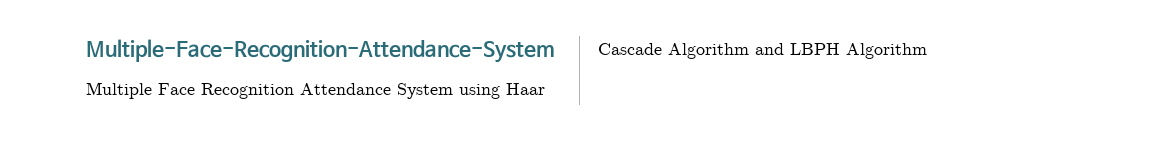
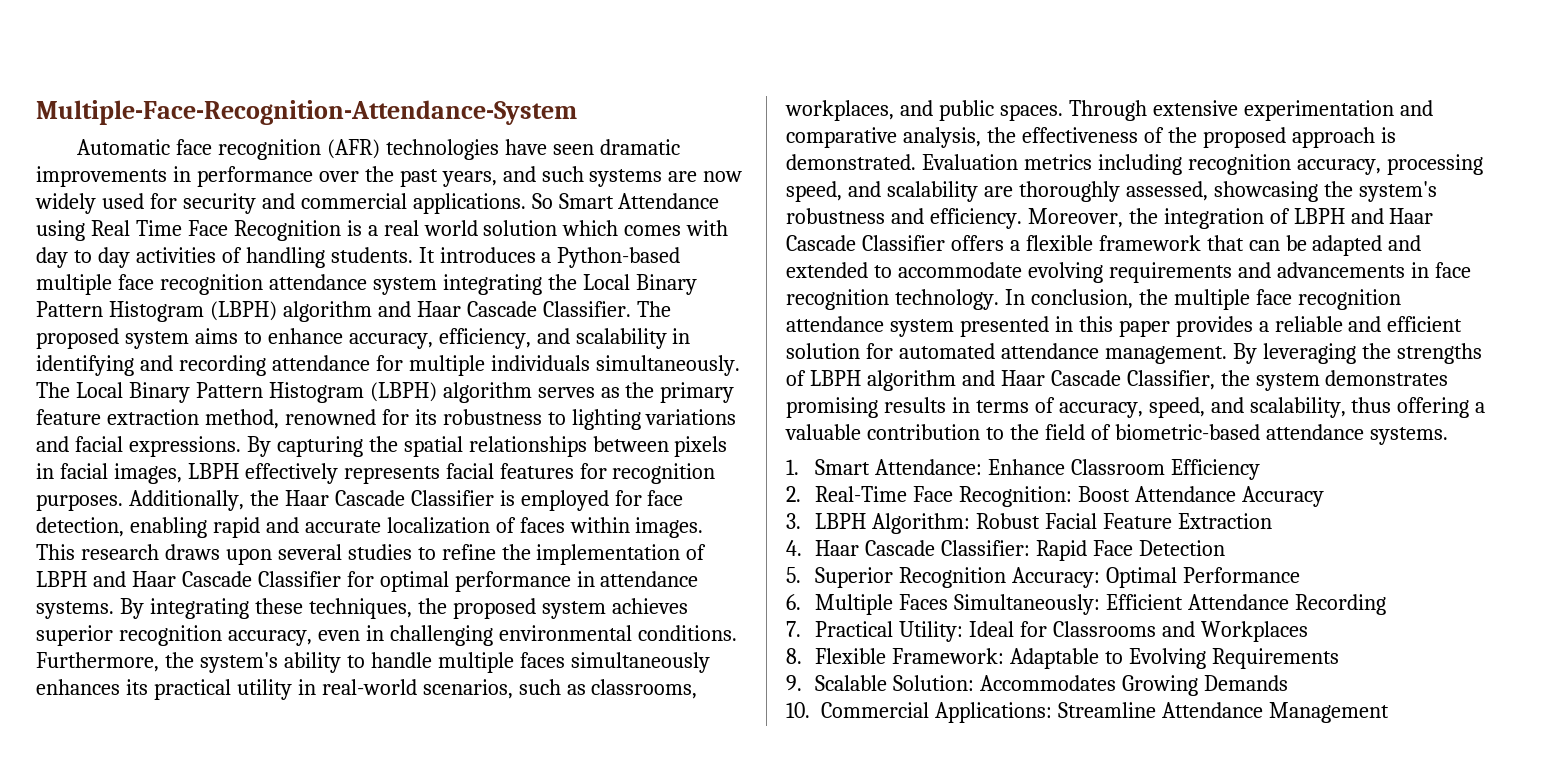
- Multiple Face Recognition Attendance System using Haar Cascade Algorithm and LBPH Algorithm
+ Automatic face recognition (AFR) technologies have seen dramatic improvements in performance over the past years, and such systems are now widely used for security and commercial applications. So Smart Attendance using Real Time Face Recognition is a real world solution which comes with day to day activities of handling students. It introduces a Python-based multiple face recognition attendance system integrating the Local Binary Pattern Histogram (LBPH) algorithm and Haar Cascade Classifier. The proposed system aims to enhance accuracy, efficiency, and scalability in identifying and recording attendance for multiple individuals simultaneously. The Local Binary Pattern Histogram (LBPH) algorithm serves as the primary feature extraction method, renowned for its robustness to lighting variations and facial expressions. By capturing the spatial relationships between pixels in facial images, LBPH effectively represents facial features for recognition purposes. Additionally, the Haar Cascade Classifier is employed for face detection, enabling rapid and accurate localization of faces within images. This research draws upon several studies to refine the implementation of LBPH and Haar Cascade Classifier for optimal performance in attendance systems. By integrating these techniques, the proposed system achieves superior recognition accuracy, even in challenging environmental conditions. Furthermore, the system's ability to handle multiple faces simultaneously enhances its practical utility in real-world scenarios, such as classrooms, workplaces, and public spaces. Through extensive experimentation and comparative analysis, the effectiveness of the proposed approach is demonstrated. Evaluation metrics including recognition accuracy, processing speed, and scalability are thoroughly assessed, showcasing the system's robustness and efficiency. Moreover, the integration of LBPH and Haar Cascade Classifier offers a flexible framework that can be adapted and extended to accommodate evolving requirements and advancements in face recognition technology. In conclusion, the multiple face recognition attendance system presented in this paper provides a reliable and efficient solution for automated attendance management. By leveraging the strengths of LBPH algorithm and Haar Cascade Classifier, the system demonstrates promising results in terms of accuracy, speed, and scalability, thus offering a valuable contribution to the field of biometric-based attendance systems.
+ 1. Smart Attendance: Enhance Classroom Efficiency
+ 2. Real-Time Face Recognition: Boost Attendance Accuracy
+ 3. LBPH Algorithm: Robust Facial Feature Extraction
+ 4. Haar Cascade Classifier: Rapid Face Detection
+ 5. Superior Recognition Accuracy: Optimal Performance
+ 6. Multiple Faces Simultaneously: Efficient Attendance Recording
+ 7. Practical Utility: Ideal for Classrooms and Workplaces
+ 8. Flexible Framework: Adaptable to Evolving Requirements
+ 9. Scalable Solution: Accommodates Growing Demands
+ 10. Commercial Applications: Streamline Attendance Management

